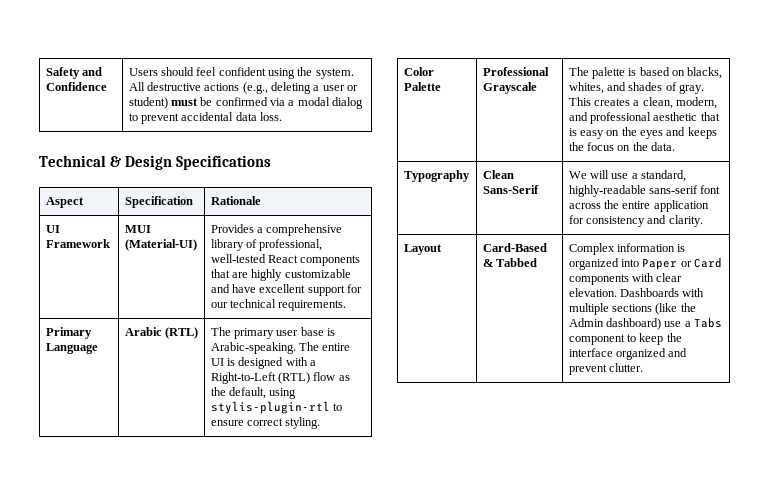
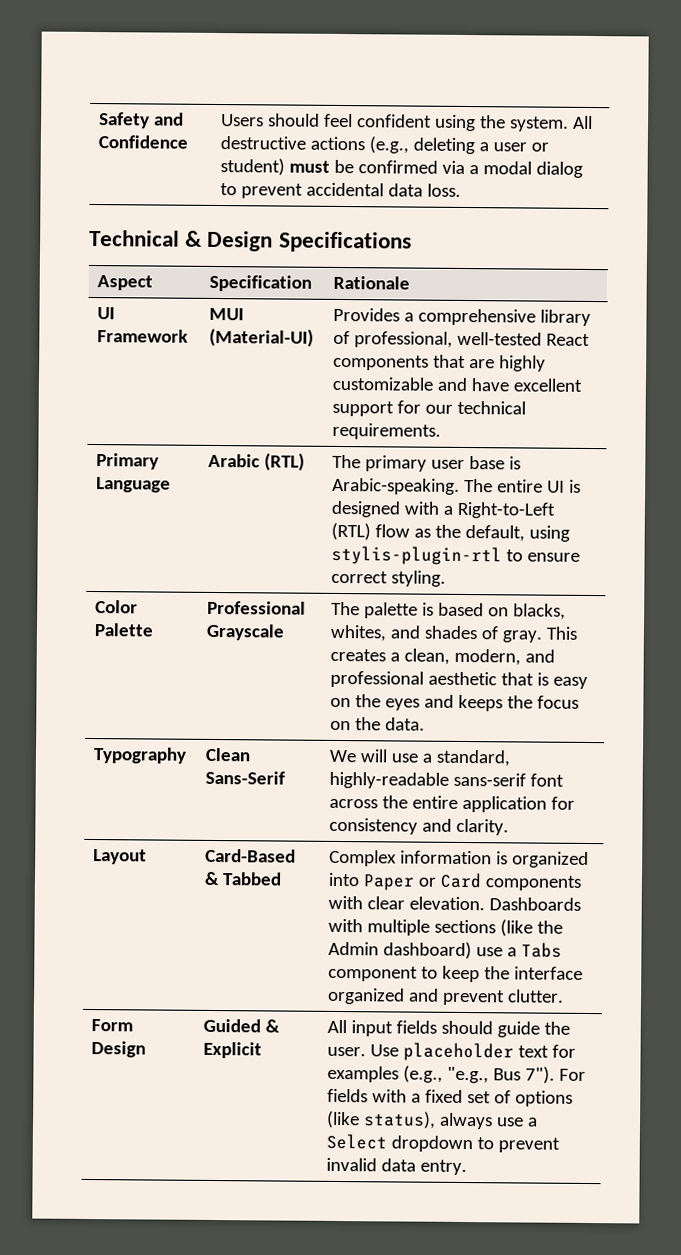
+ Form Design | Guided & Explicit | All input fields should guide the user. Use placeholder text for examples (e.g., "e.g., Bus 7"). For fields with a fixed set of options (like status), always use a Select dropdown to prevent invalid data entry.

